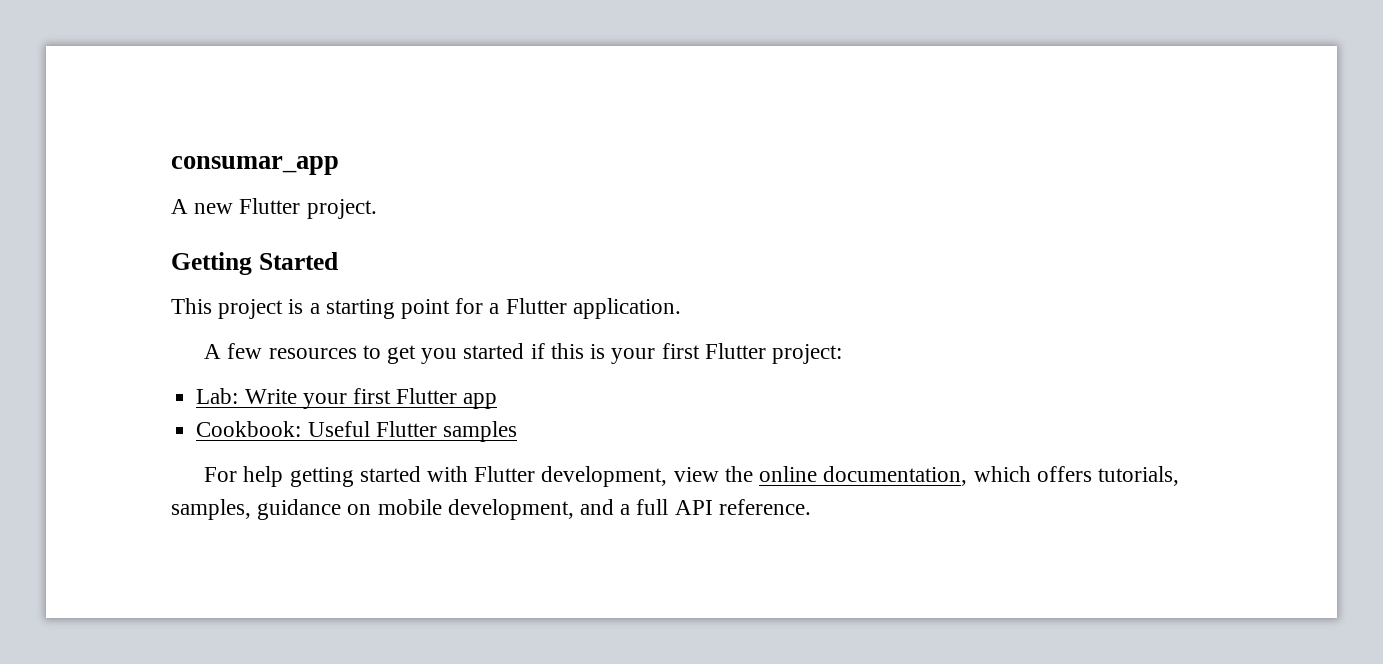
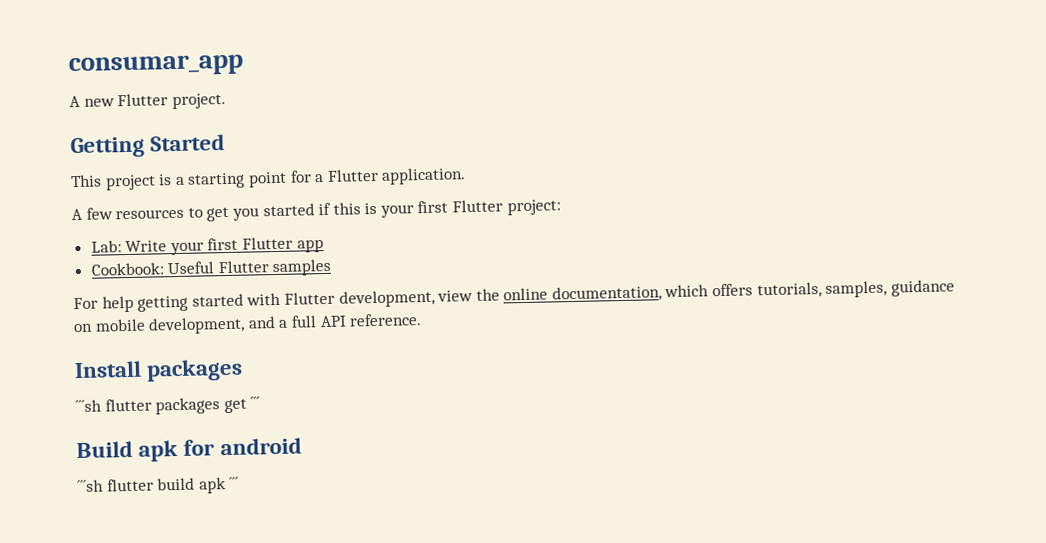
+ Install packages
+ ´´´sh flutter packages get ´´´
+ Build apk for android
+ ´´´sh flutter build apk ´´´

